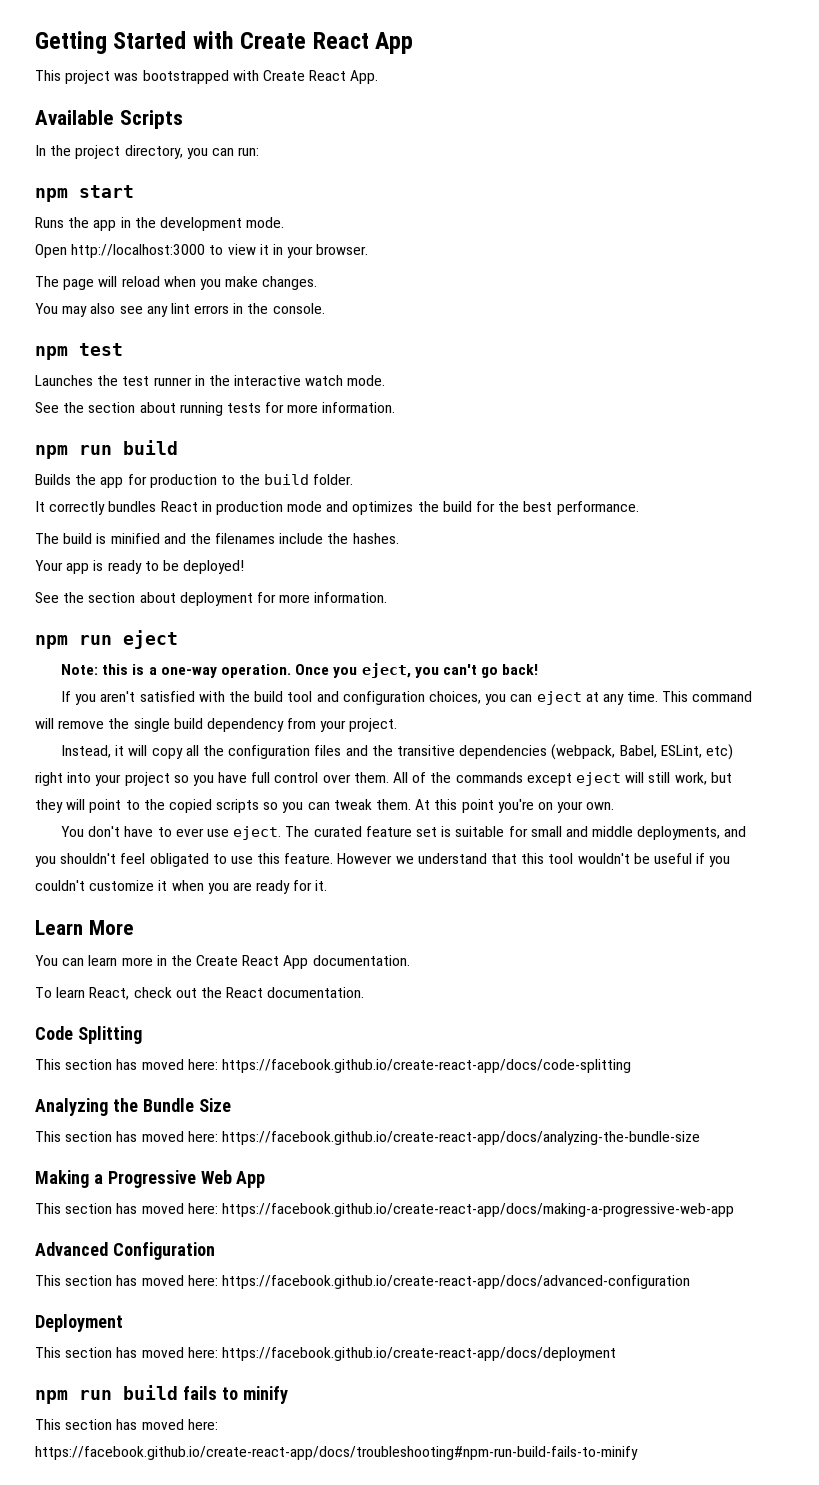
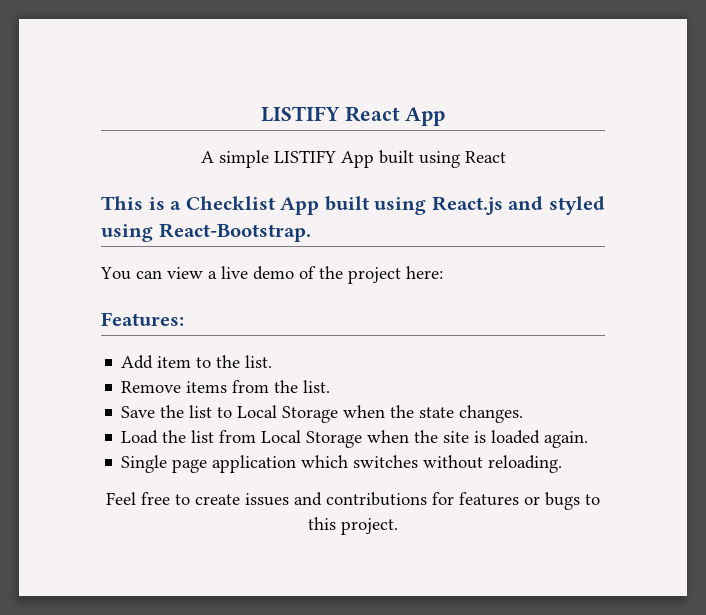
- Getting Started with Create React App
- This project was bootstrapped with Create React App.
- Available Scripts
- In the project directory, you can run:
- npm start
- Runs the app in the development mode.
- Open http://localhost:3000 to view it in your browser.
- The page will reload when you make changes.
- You may also see any lint errors in the console.
- npm test
- Launches the test runner in the interactive watch mode.
- See the section about running tests for more information.
- npm run build
- Builds the app for production to the build folder.
- It correctly bundles React in production mode and optimizes the build for the best performance.
- The build is minified and the filenames include the hashes.
- Your app is ready to be deployed!
- See the section about deployment for more information.
- npm run eject
- Note: this is a one-way operation. Once you eject, you can't go back!
- If you aren't satisfied with the build tool and configuration choices, you can eject at any time. This command will remove the single build dependency from your project.
- Instead, it will copy all the configuration files and the transitive dependencies (webpack, Babel, ESLint, etc) right into your project so you have full control over them. All of the commands except eject will still work, but they will point to the copied scripts so you can tweak them. At this point you're on your own.
- You don't have to ever use eject. The curated feature set is suitable for small and middle deployments, and you shouldn't feel obligated to use this feature. However we understand that this tool wouldn't be useful if you couldn't customize it when you are ready for it.
- Learn More
- You can learn more in the Create React App documentation.
- To learn React, check out the React documentation.
- Code Splitting
- This section has moved here: https://facebook.github.io/create-react-app/docs/code-splitting
- Analyzing the Bundle Size
- This section has moved here: https://facebook.github.io/create-react-app/docs/analyzing-the-bundle-size
- Making a Progressive Web App
- This section has moved here: https://facebook.github.io/create-react-app/docs/making-a-progressive-web-app
- Advanced Configuration
- This section has moved here: https://facebook.github.io/create-react-app/docs/advanced-configuration
- Deployment
- This section has moved here: https://facebook.github.io/create-react-app/docs/deployment
- npm run build fails to minify
- This section has moved here: https://facebook.github.io/create-react-app/docs/troubleshooting#npm-run-build-fails-to-minify
+ LISTIFY React App
+ A simple LISTIFY App built using React
+ This is a Checklist App built using React.js and styled using React-Bootstrap.
+ You can view a live demo of the project here:
+ Features:
+ Add item to the list.
+ Remove items from the list.
+ Save the list to Local Storage when the state changes.
+ Load the list from Local Storage when the site is loaded again.
+ Single page application which switches without reloading.
+ Feel free to create issues and contributions for features or bugs to this project.

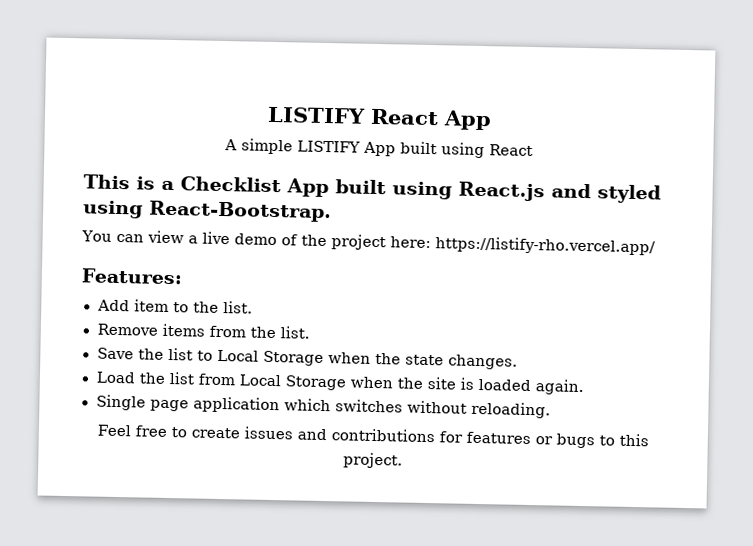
- You can view a live demo of the project here:
+ You can view a live demo of the project here: https://listify-rho.vercel.app/

